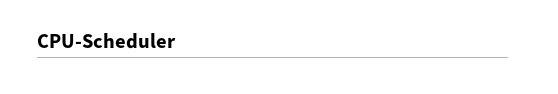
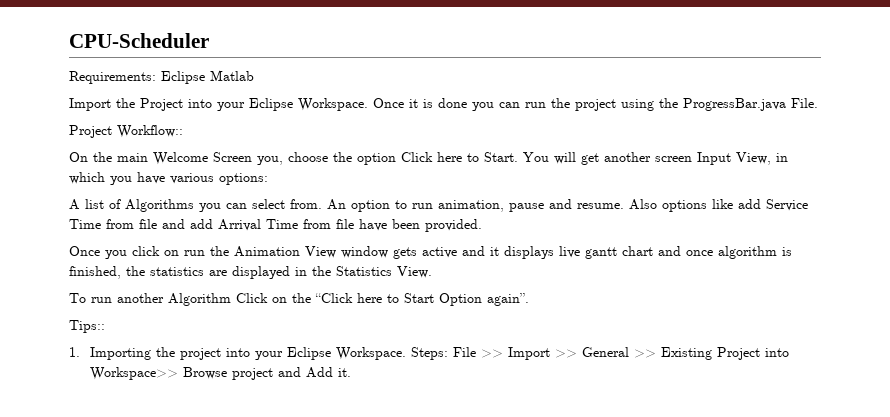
+ Requirements: Eclipse Matlab
+ Import the Project into your Eclipse Workspace. Once it is done you can run the project using the ProgressBar.java File.
+ Project Workflow::
+ On the main Welcome Screen you, choose the option Click here to Start. You will get another screen Input View, in which you have various options:
+ A list of Algorithms you can select from. An option to run animation, pause and resume. Also options like add Service Time from file and add Arrival Time from file have been provided.
+ Once you click on run the Animation View window gets active and it displays live gantt chart and once algorithm is finished, the statistics are displayed in the Statistics View.
+ To run another Algorithm Click on the “Click here to Start Option again”.
+ Tips::
+ 1. Importing the project into your Eclipse Workspace. Steps: File >> Import >> General >> Existing Project into Workspace>> Browse project and Add it.

